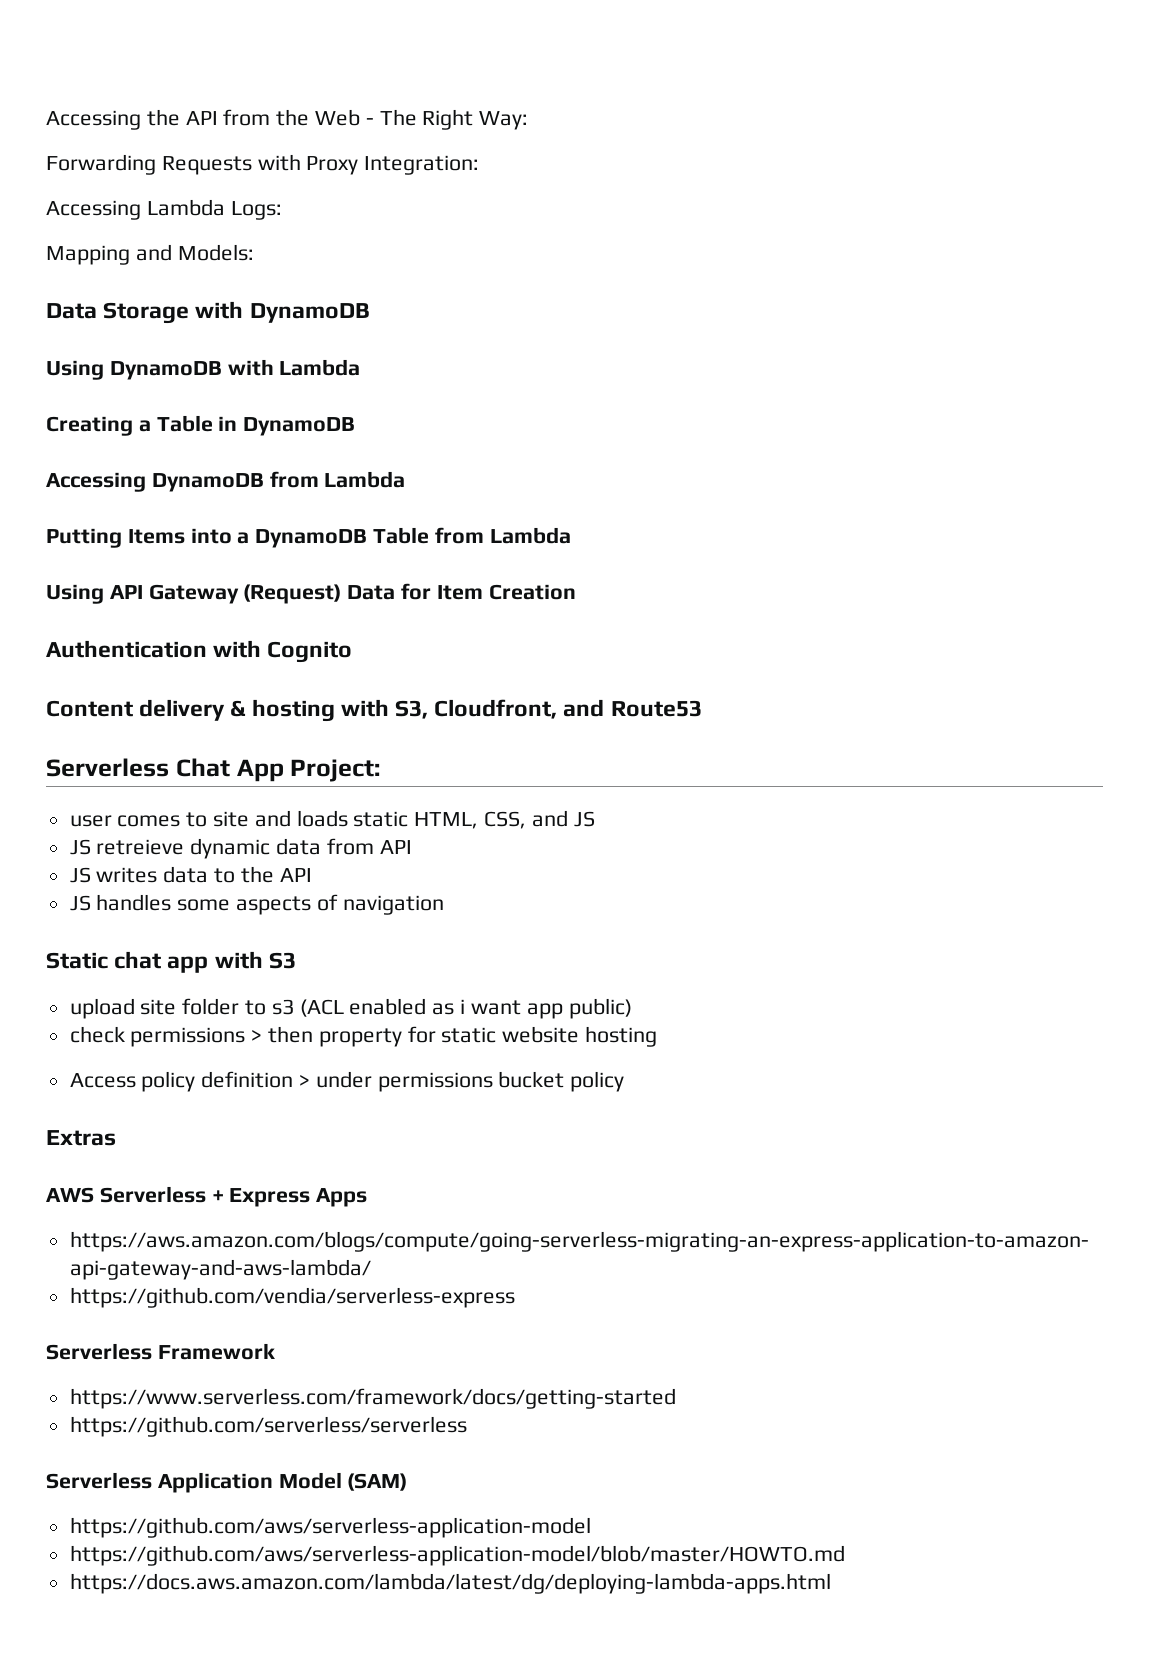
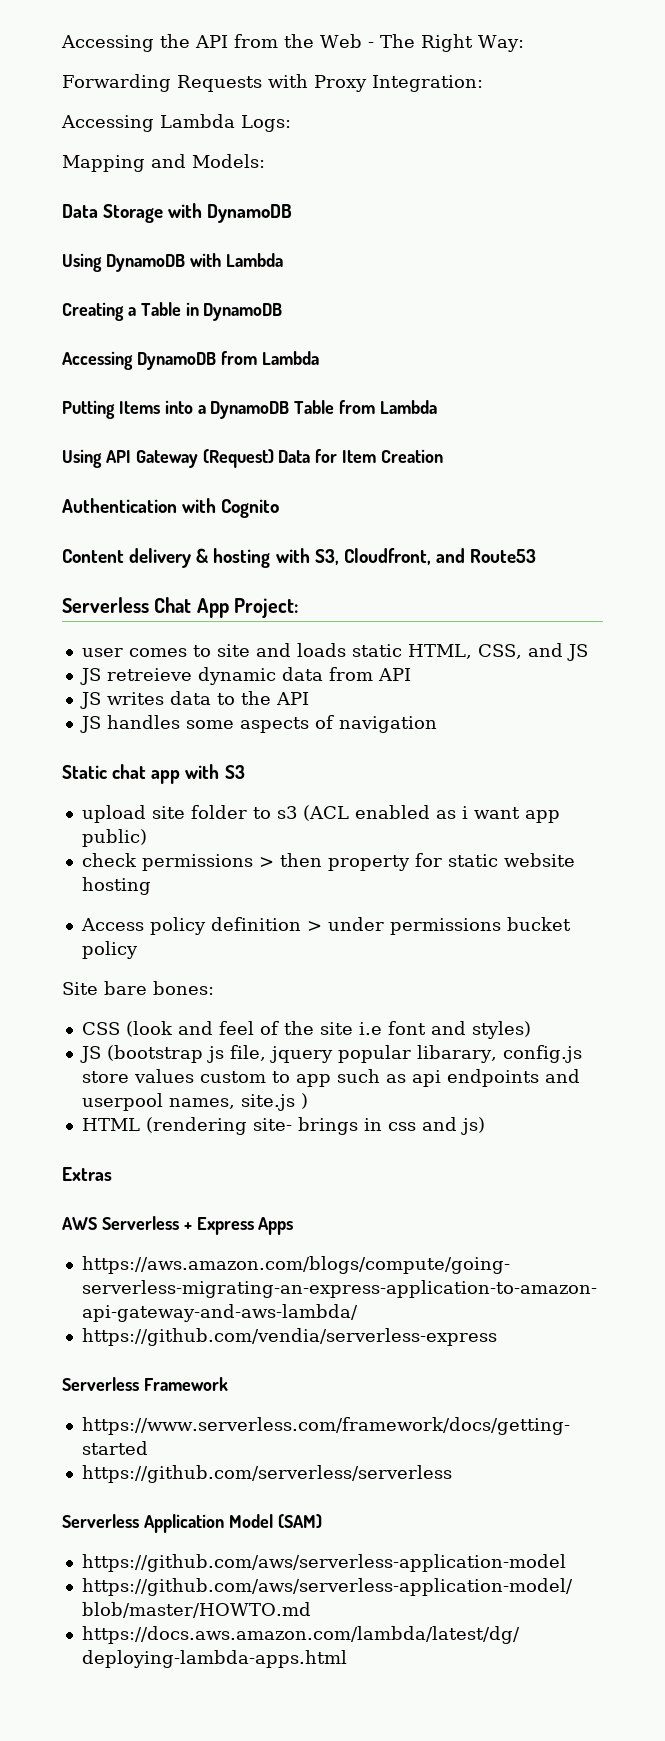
+ Site bare bones:
+ CSS (look and feel of the site i.e font and styles)
+ JS (bootstrap js file, jquery popular libarary, config.js store values custom to app such as api endpoints and userpool names, site.js )
+ HTML (rendering site- brings in css and js)

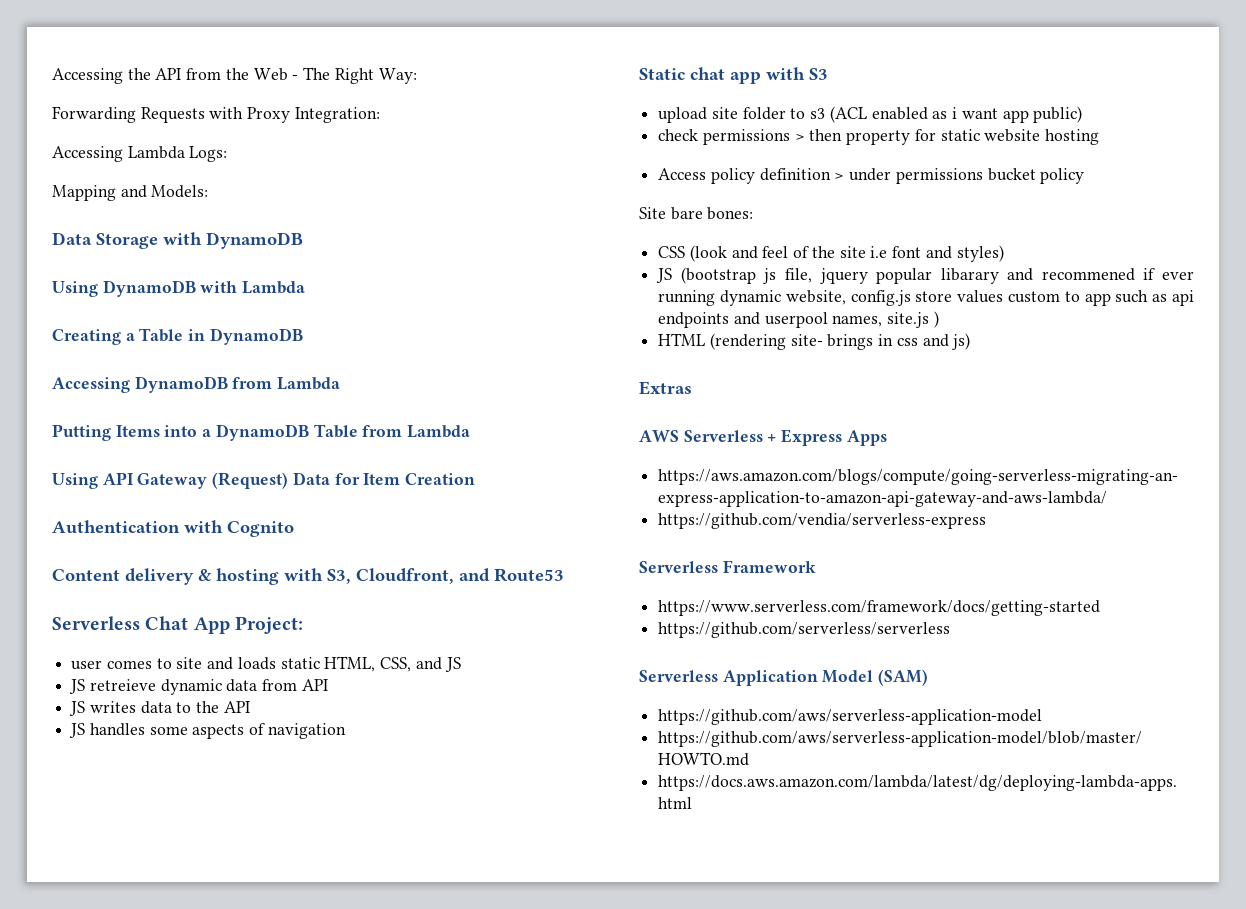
- JS (bootstrap js file, jquery popular libarary, config.js store values custom to app such as api endpoints and userpool names, site.js )
+ JS (bootstrap js file, jquery popular libarary and recommened if ever running dynamic website, config.js store values custom to app such as api endpoints and userpool names, site.js )

